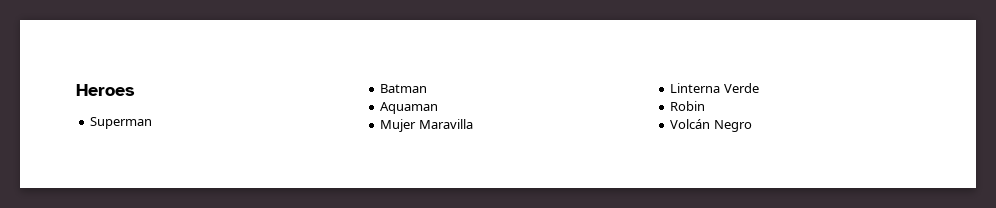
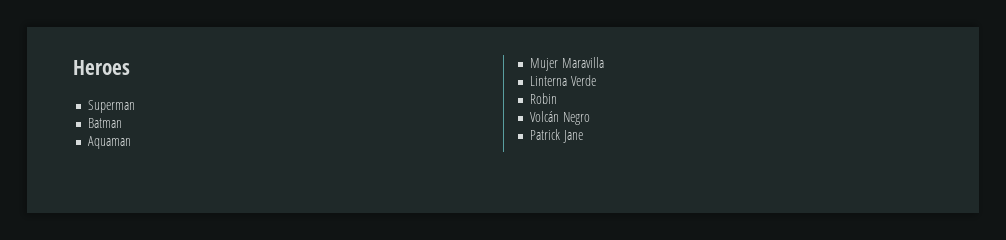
+ Patrick Jane

